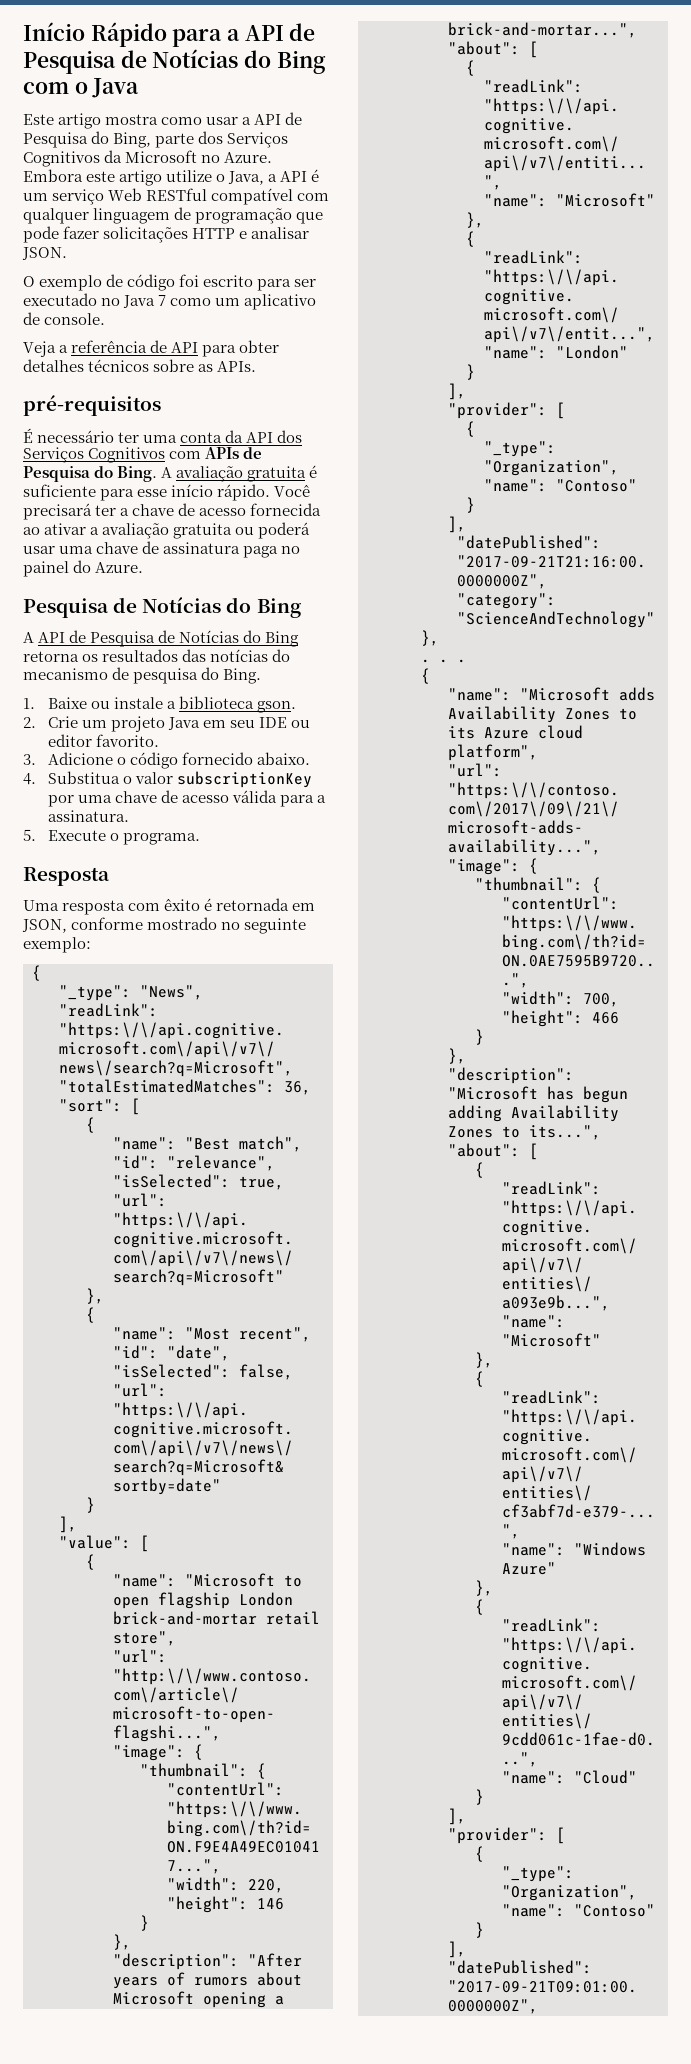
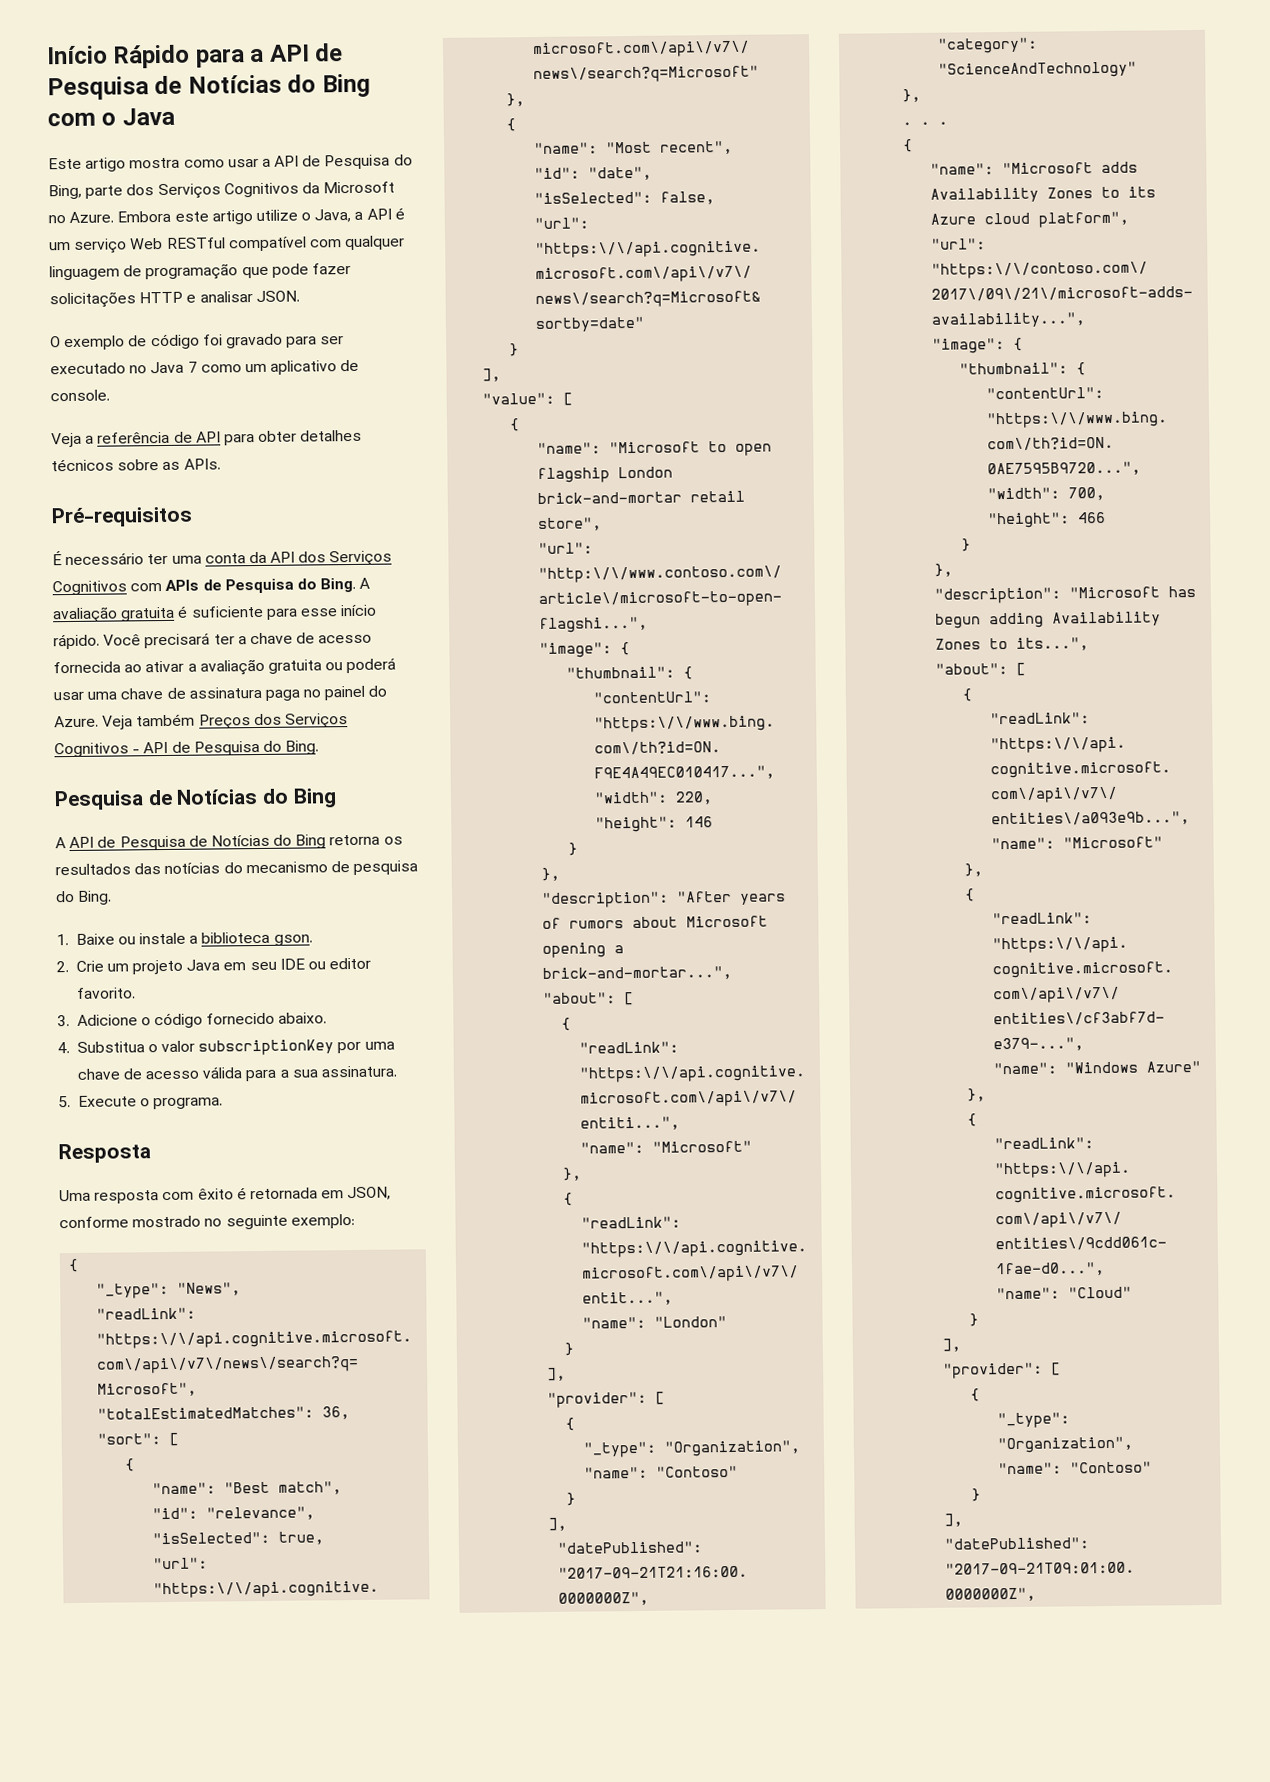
- O exemplo de código foi escrito para ser executado no Java 7 como um aplicativo de console.
+ O exemplo de código foi gravado para ser executado no Java 7 como um aplicativo de console.
- pré-requisitos
+ Pré-requisitos
+ Veja também Preços dos Serviços Cognitivos - API de Pesquisa do Bing.
- 4. Substitua o valor subscriptionKey por uma chave de acesso válida para a assinatura.
+ 4. Substitua o valor subscriptionKey por uma chave de acesso válida para a sua assinatura.

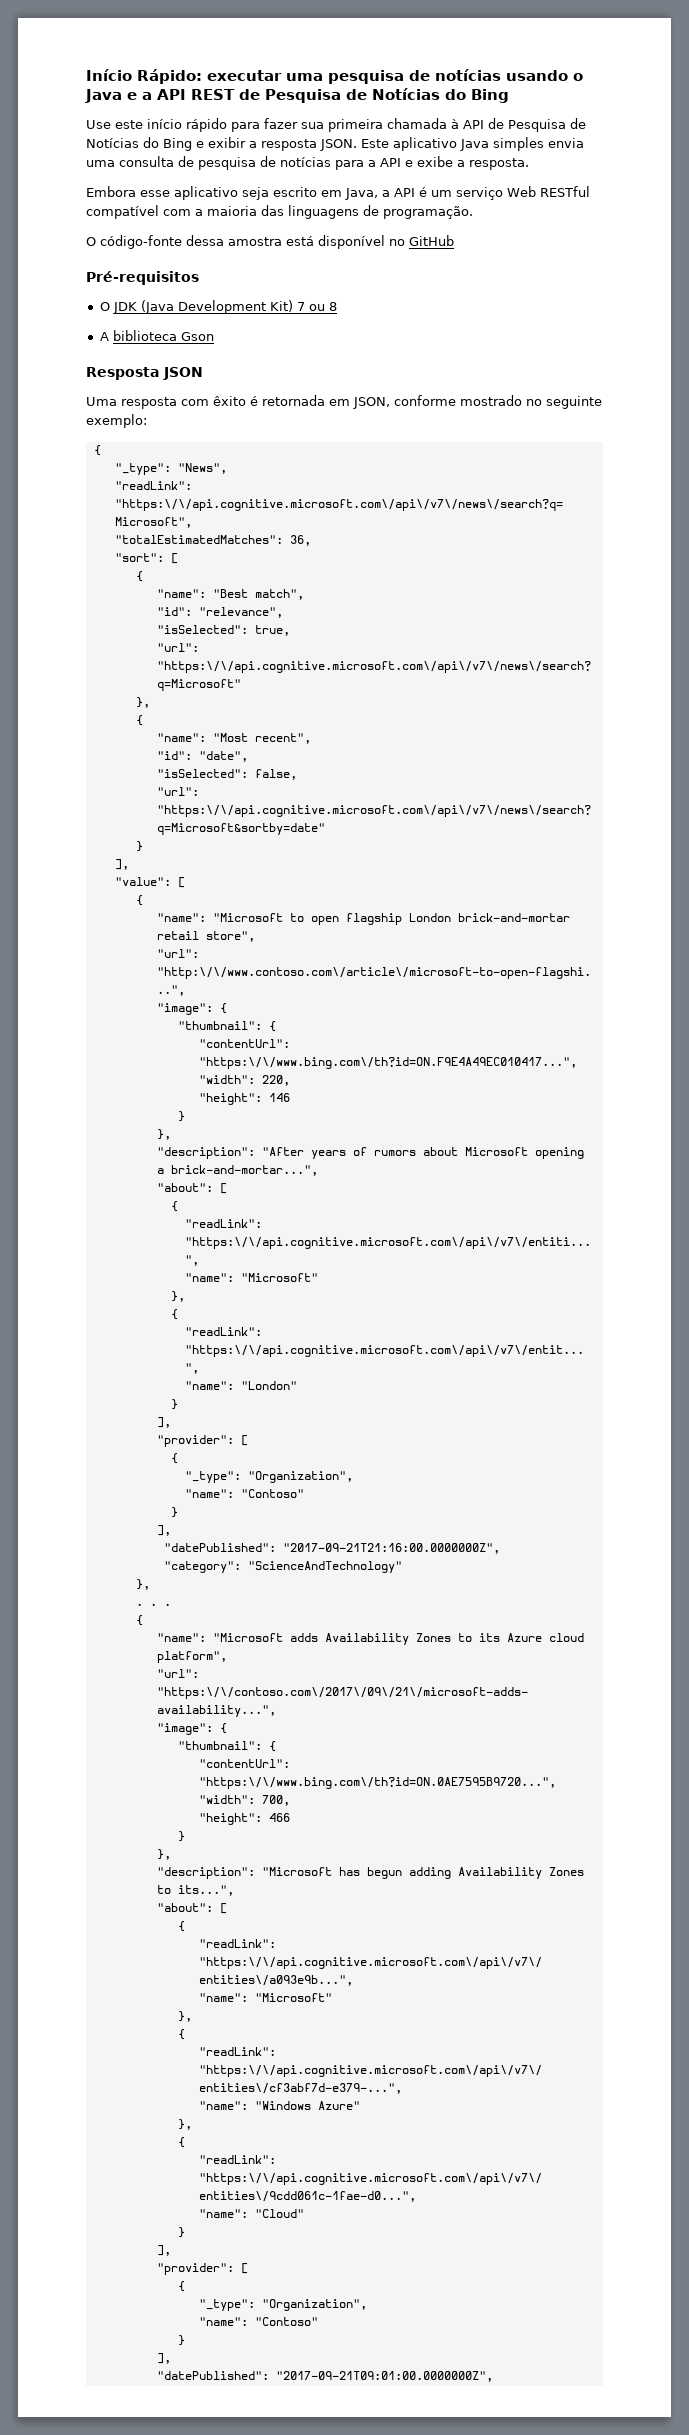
- Início Rápido para a API de Pesquisa de Notícias do Bing com o Java
- Este artigo mostra como usar a API de Pesquisa do Bing, parte dos Serviços Cognitivos da Microsoft no Azure. Embora este artigo utilize o Java, a API é um serviço Web RESTful compatível com qualquer linguagem de programação que pode fazer solicitações HTTP e analisar JSON.
- O exemplo de código foi gravado para ser executado no Java 7 como um aplicativo de console.
- Veja a referência de API para obter detalhes técnicos sobre as APIs.
+ Início Rápido: executar uma pesquisa de notícias usando o Java e a API REST de Pesquisa de Notícias do Bing
+ Use este início rápido para fazer sua primeira chamada à API de Pesquisa de Notícias do Bing e exibir a resposta JSON. Este aplicativo Java simples envia uma consulta de pesquisa de notícias para a API e exibe a resposta.
+ Embora esse aplicativo seja escrito em Java, a API é um serviço Web RESTful compatível com a maioria das linguagens de programação.
+ O código-fonte dessa amostra está disponível no GitHub
  Pré-requisitos
- É necessário ter uma conta da API dos Serviços Cognitivos com APIs de Pesquisa do Bing. A avaliação gratuita é suficiente para esse início rápido. Você precisará ter a chave de acesso fornecida ao ativar a avaliação gratuita ou poderá usar uma chave de assinatura paga no painel do Azure. Veja também Preços dos Serviços Cognitivos - API de Pesquisa do Bing.
- Pesquisa de Notícias do Bing
- A API de Pesquisa de Notícias do Bing retorna os resultados das notícias do mecanismo de pesquisa do Bing.
- 1. Baixe ou instale a biblioteca gson.
- 2. Crie um projeto Java em seu IDE ou editor favorito.
- 3. Adicione o código fornecido abaixo.
- 4. Substitua o valor subscriptionKey por uma chave de acesso válida para a sua assinatura.
- 5. Execute o programa.
+ O JDK (Java Development Kit) 7 ou 8
+ A biblioteca Gson
- Resposta
+ Resposta JSON

